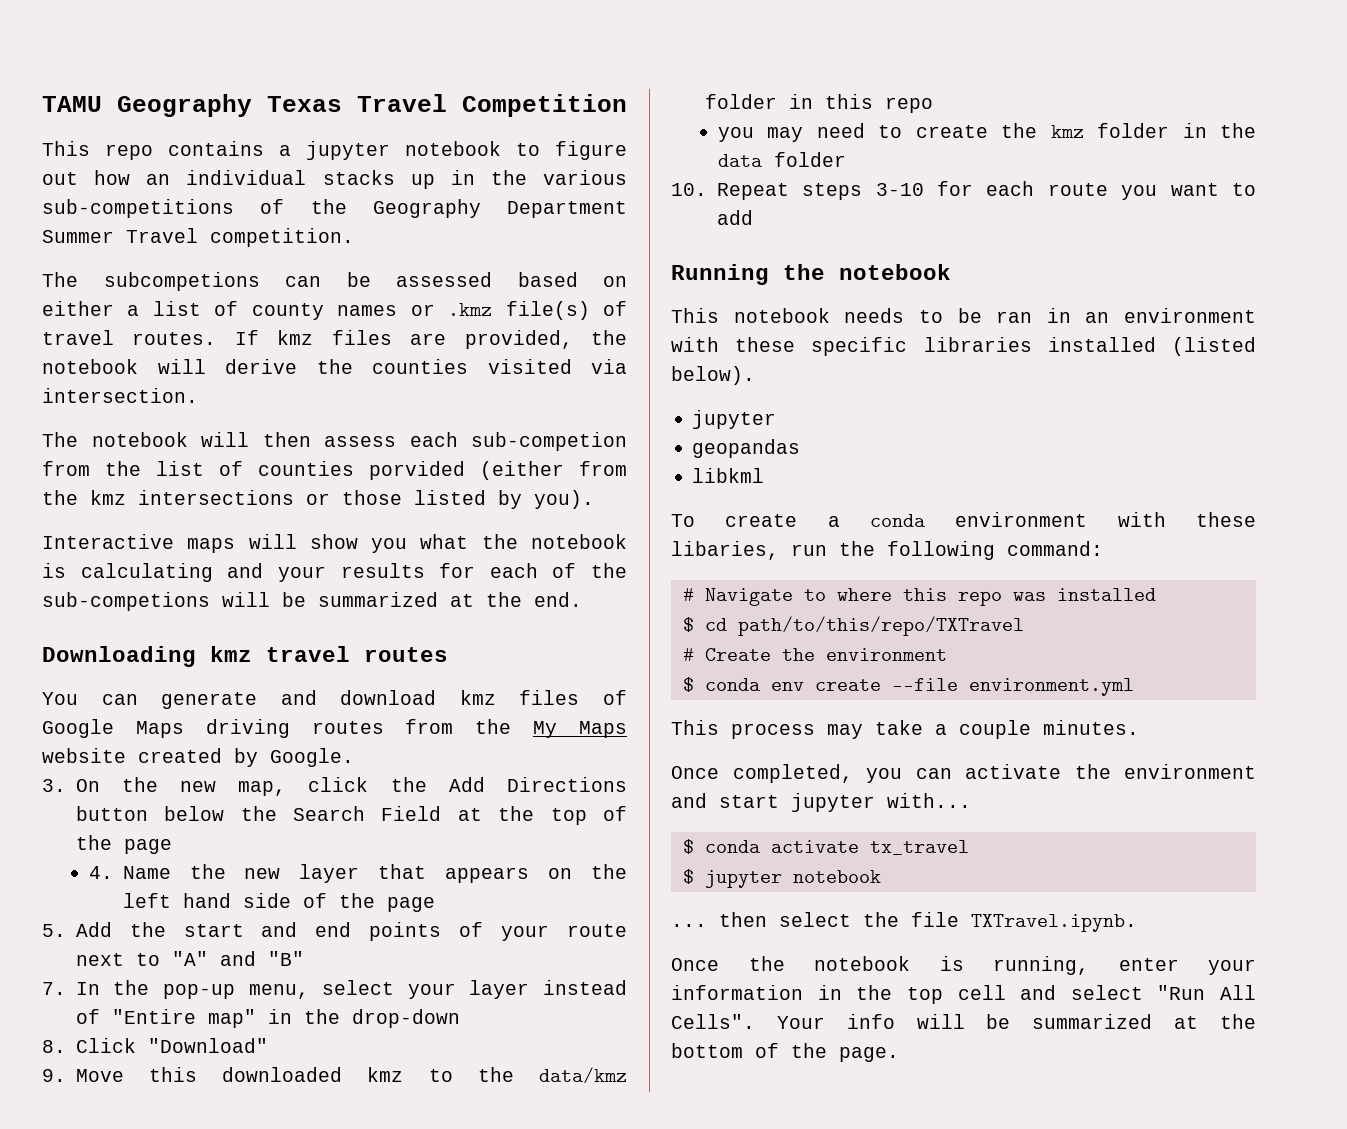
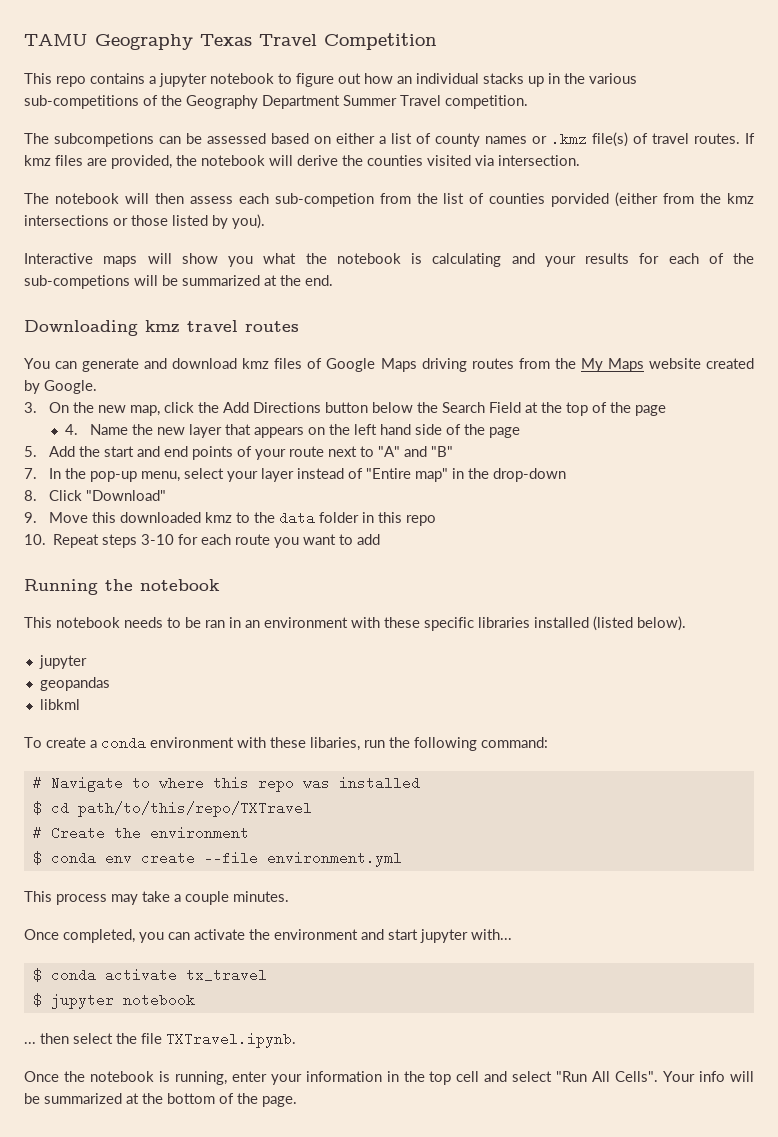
- 9. Move this downloaded kmz to the data/kmz folder in this repo
+ 9. Move this downloaded kmz to the data folder in this repo
- you may need to create the kmz folder in the data folder

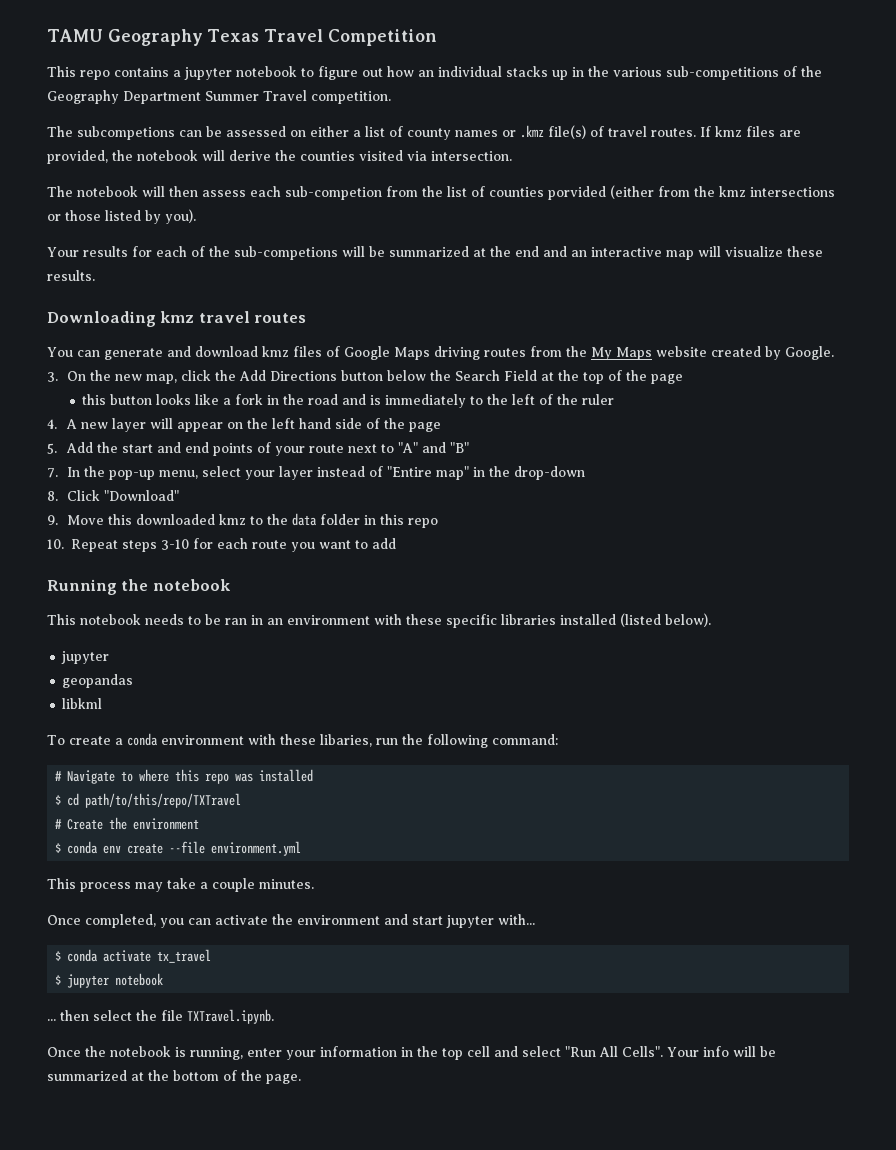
- The subcompetions can be assessed based on either a list of county names or .kmz file(s) of travel routes.
+ The subcompetions can be assessed on either a list of county names or .kmz file(s) of travel routes.
- Interactive maps will show you what the notebook is calculating and your results for each of the sub-competions will be summarized at the end.
+ Your results for each of the sub-competions will be summarized at the end and an interactive map will visualize these results.
- 4. Name the new layer that appears on the left hand side of the page
+ this button looks like a fork in the road and is immediately to the left of the ruler
+ 4. A new layer will appear on the left hand side of the page

